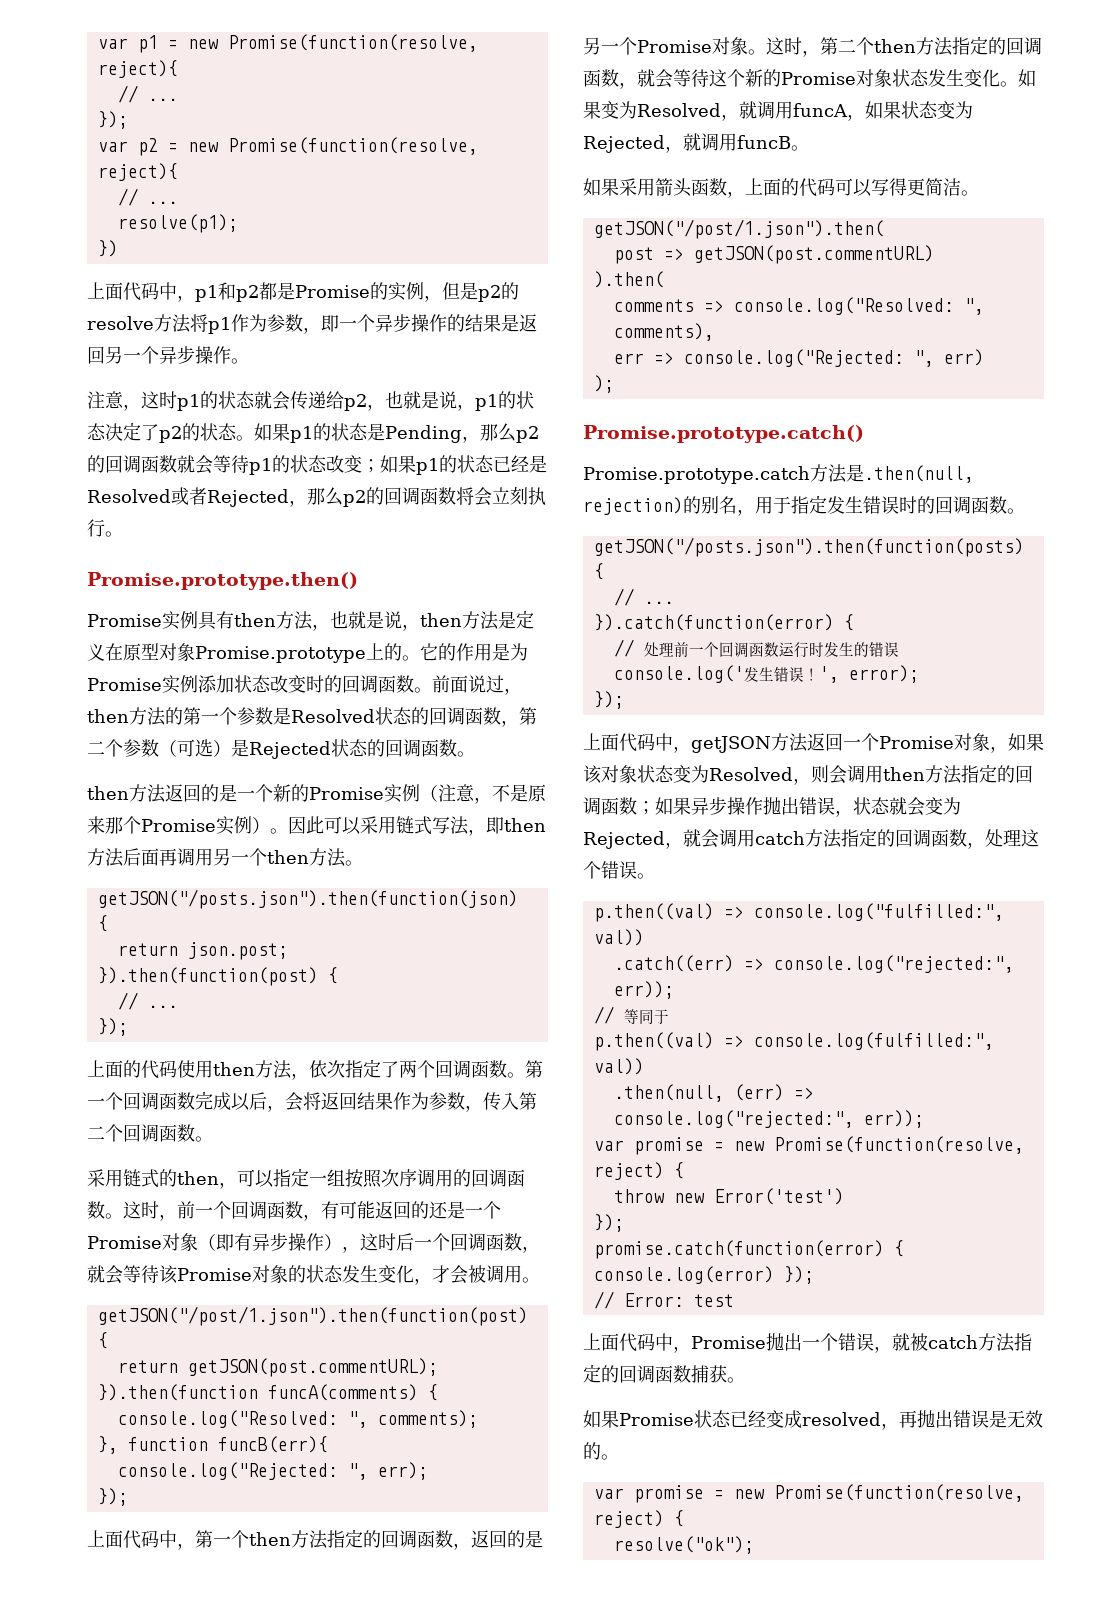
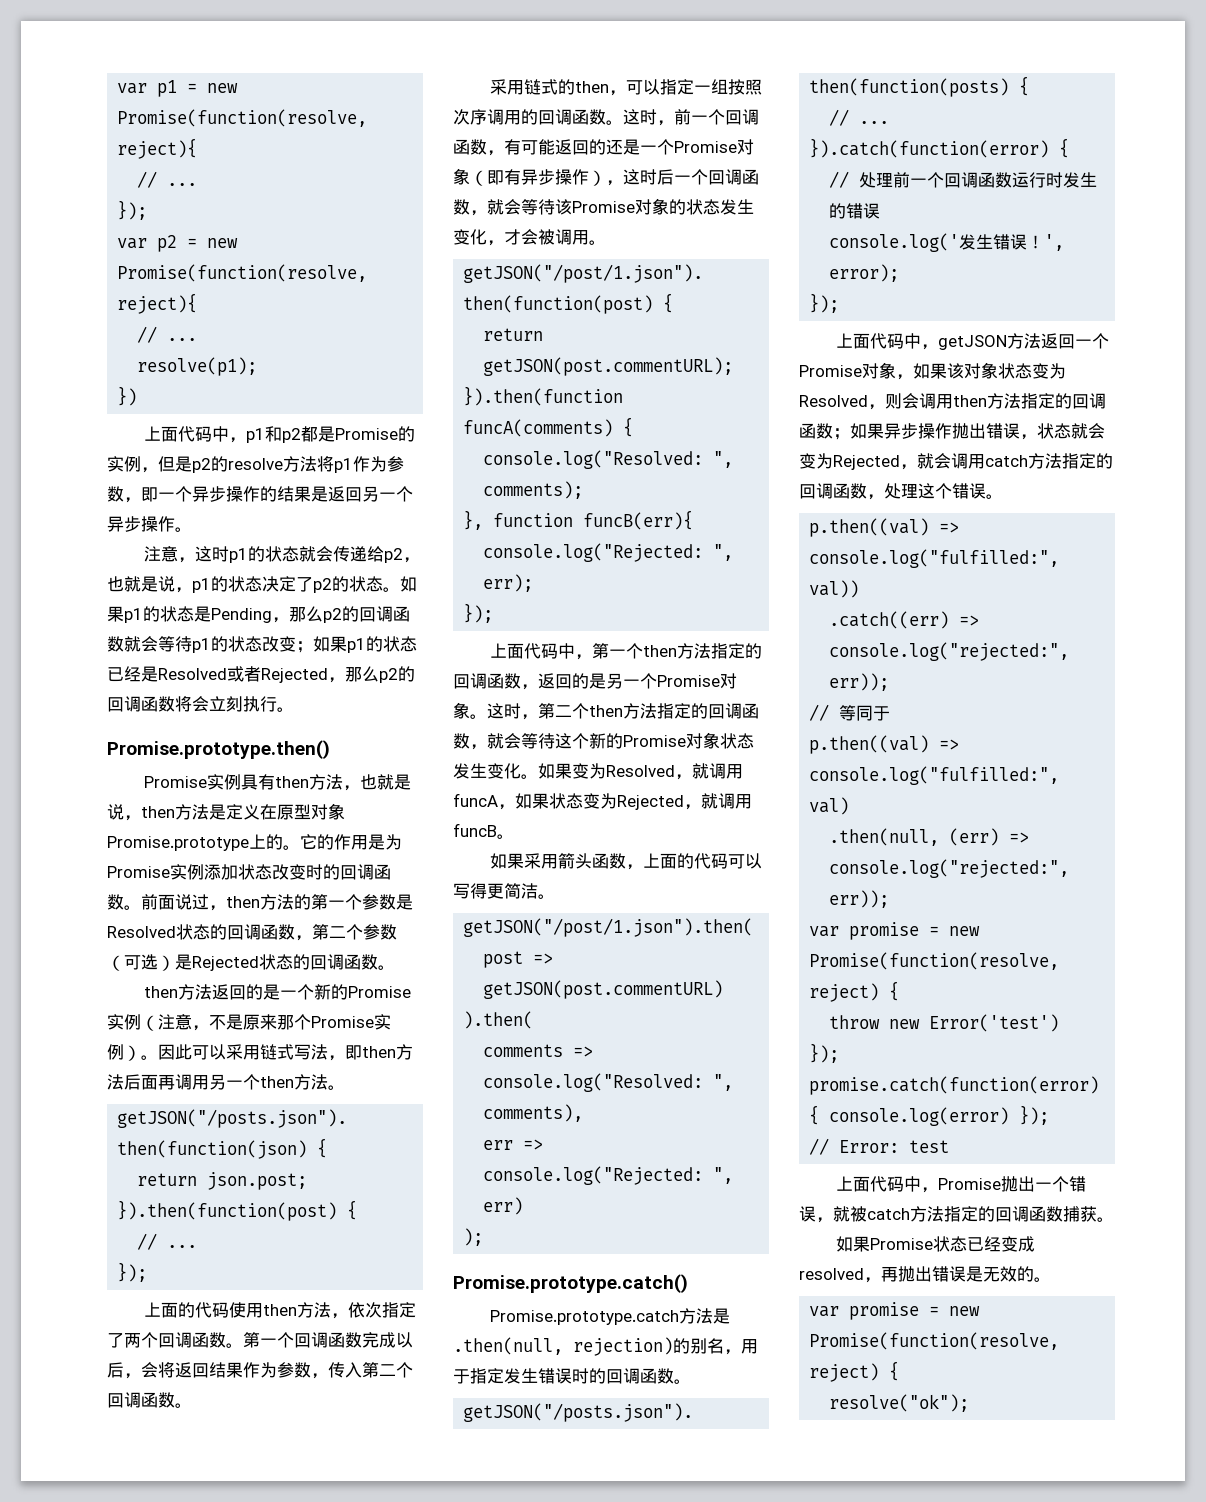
- p.then((val) => console.log(fulfilled:", val))
+ p.then((val) => console.log("fulfilled:", val)

